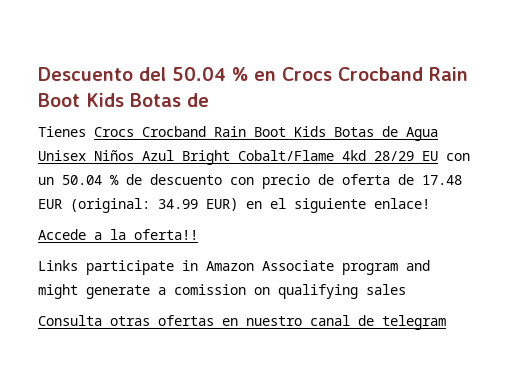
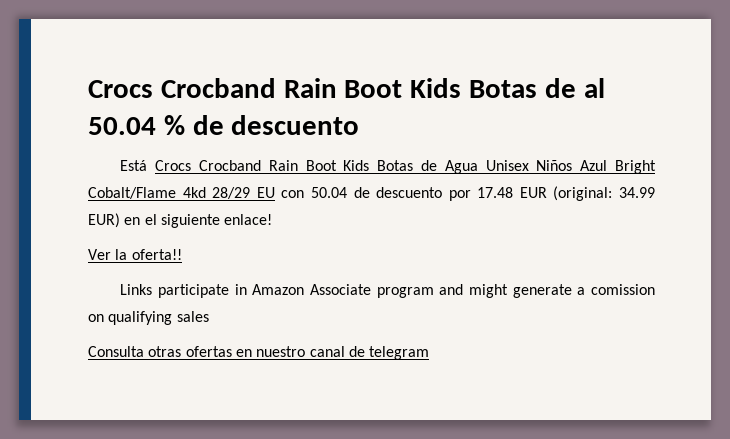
- Descuento del 50.04 % en Crocs Crocband Rain Boot Kids Botas de
- Tienes Crocs Crocband Rain Boot Kids Botas de Agua Unisex Niños Azul Bright Cobalt/Flame 4kd 28/29 EU con un 50.04 % de descuento con precio de oferta de 17.48 EUR (original: 34.99 EUR) en el siguiente enlace!
+ Crocs Crocband Rain Boot Kids Botas de al 50.04 % de descuento
+ Está Crocs Crocband Rain Boot Kids Botas de Agua Unisex Niños Azul Bright Cobalt/Flame 4kd 28/29 EU con 50.04 de descuento por 17.48 EUR (original: 34.99 EUR) en el siguiente enlace!
- Accede a la oferta!!
+ Ver la oferta!!

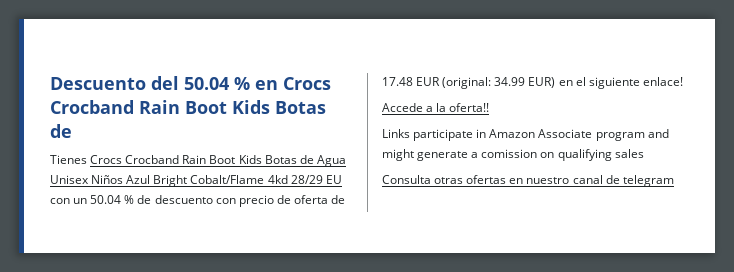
- Crocs Crocband Rain Boot Kids Botas de al 50.04 % de descuento
- Está Crocs Crocband Rain Boot Kids Botas de Agua Unisex Niños Azul Bright Cobalt/Flame 4kd 28/29 EU con 50.04 de descuento por 17.48 EUR (original: 34.99 EUR) en el siguiente enlace!
+ Descuento del 50.04 % en Crocs Crocband Rain Boot Kids Botas de
+ Tienes Crocs Crocband Rain Boot Kids Botas de Agua Unisex Niños Azul Bright Cobalt/Flame 4kd 28/29 EU con un 50.04 % de descuento con precio de oferta de 17.48 EUR (original: 34.99 EUR) en el siguiente enlace!
- Ver la oferta!!
+ Accede a la oferta!!

